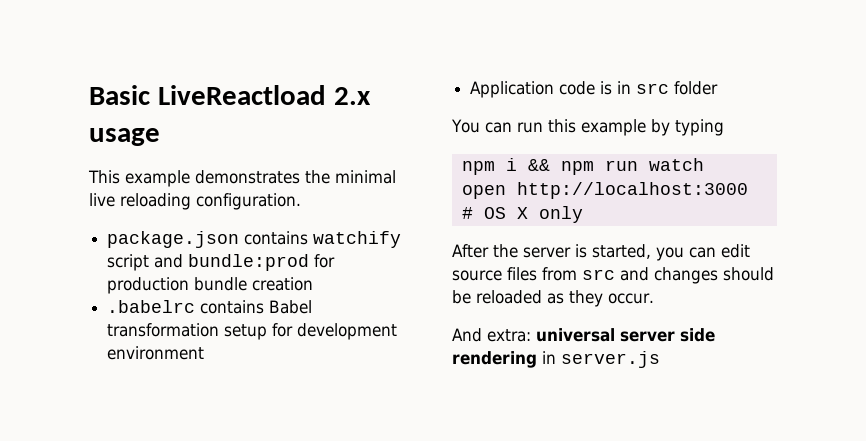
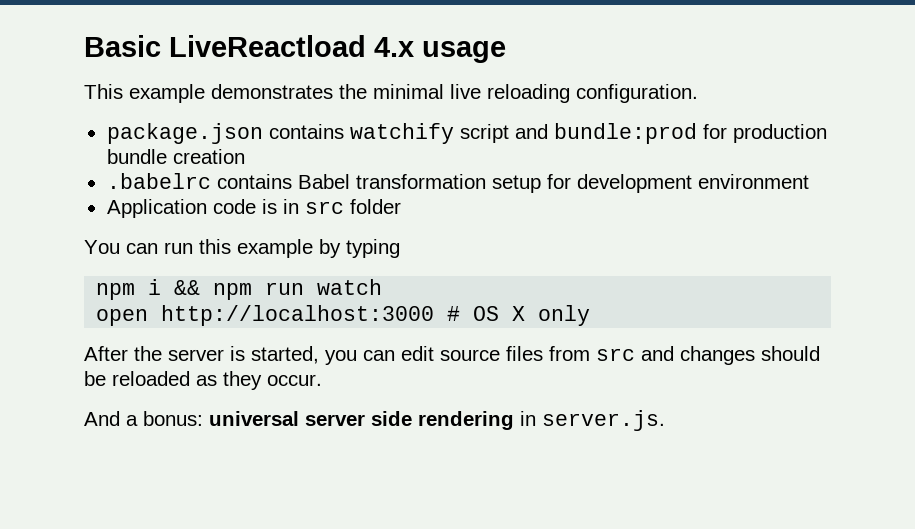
- Basic LiveReactload 2.x usage
+ Basic LiveReactload 4.x usage
- And extra: universal server side rendering in server.js
+ And a bonus: universal server side rendering in server.js.

